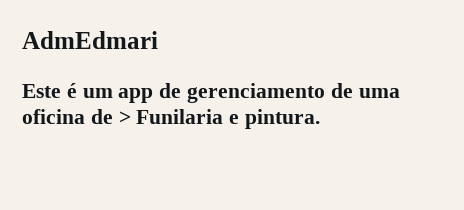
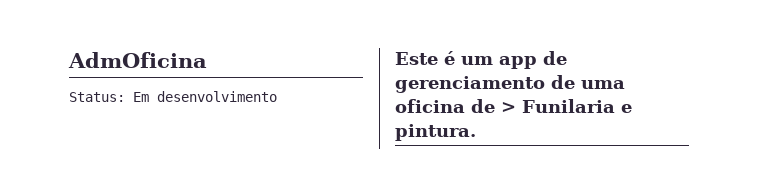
- AdmEdmari
+ AdmOficina
+ Status: Em desenvolvimento

